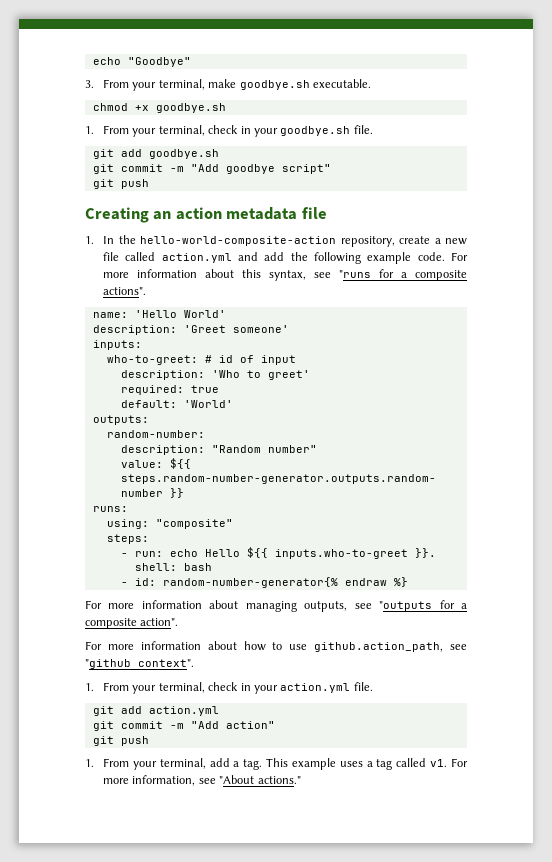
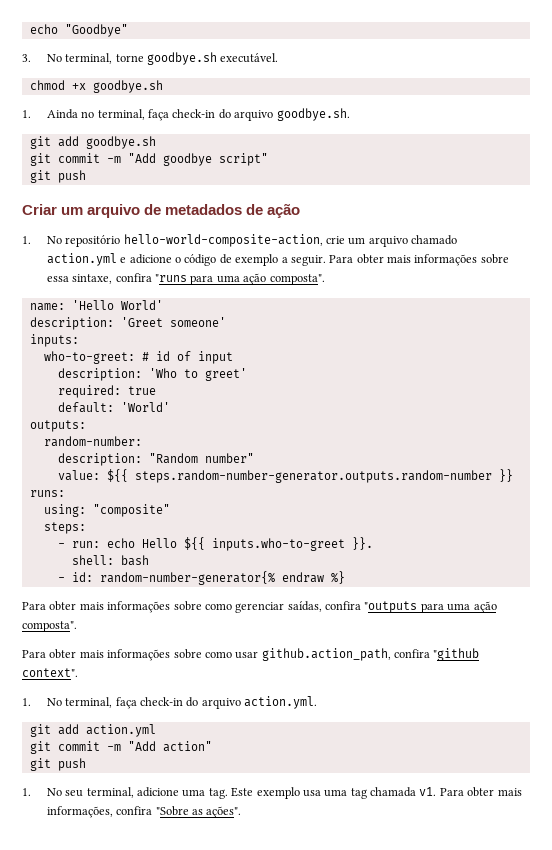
- 3. From your terminal, make goodbye.sh executable.
+ 3. No terminal, torne goodbye.sh executável.
  chmod +x goodbye.sh
- 1. From your terminal, check in your goodbye.sh file.
+ 1. Ainda no terminal, faça check-in do arquivo goodbye.sh.
- Creating an action metadata file
- 1. In the hello-world-composite-action repository, create a new file called action.yml and add the following example code. For more information about this syntax, see "runs for a composite actions".
+ Criar um arquivo de metadados de ação
+ 1. No repositório hello-world-composite-action, crie um arquivo chamado action.yml e adicione o código de exemplo a seguir. Para obter mais informações sobre essa sintaxe, confira "runs para uma ação composta".
- For more information about managing outputs, see "outputs for a composite action".
- For more information about how to use github.action_path, see "github context".
- 1. From your terminal, check in your action.yml file.
+ Para obter mais informações sobre como gerenciar saídas, confira "outputs para uma ação composta".
+ Para obter mais informações sobre como usar github.action_path, confira "github context".
+ 1. No terminal, faça check-in do arquivo action.yml.
- 1. From your terminal, add a tag. This example uses a tag called v1. For more information, see "About actions."
+ 1. No seu terminal, adicione uma tag. Este exemplo usa uma tag chamada v1. Para obter mais informações, confira "Sobre as ações".

